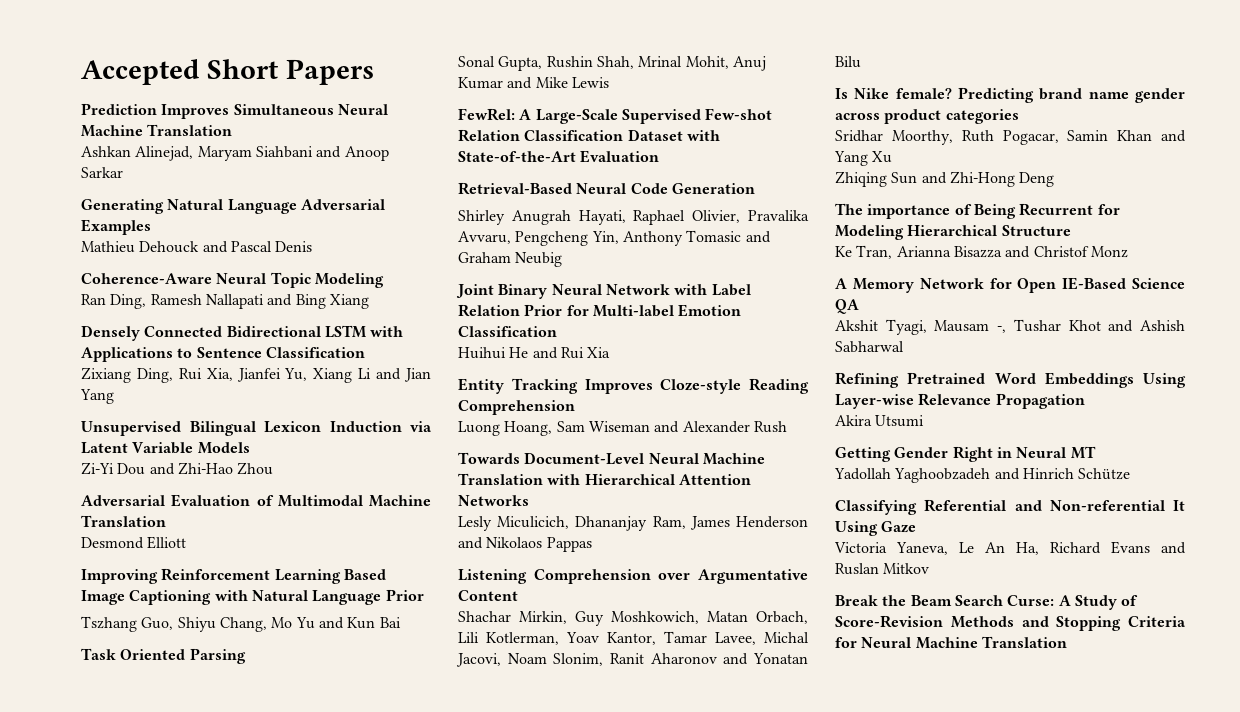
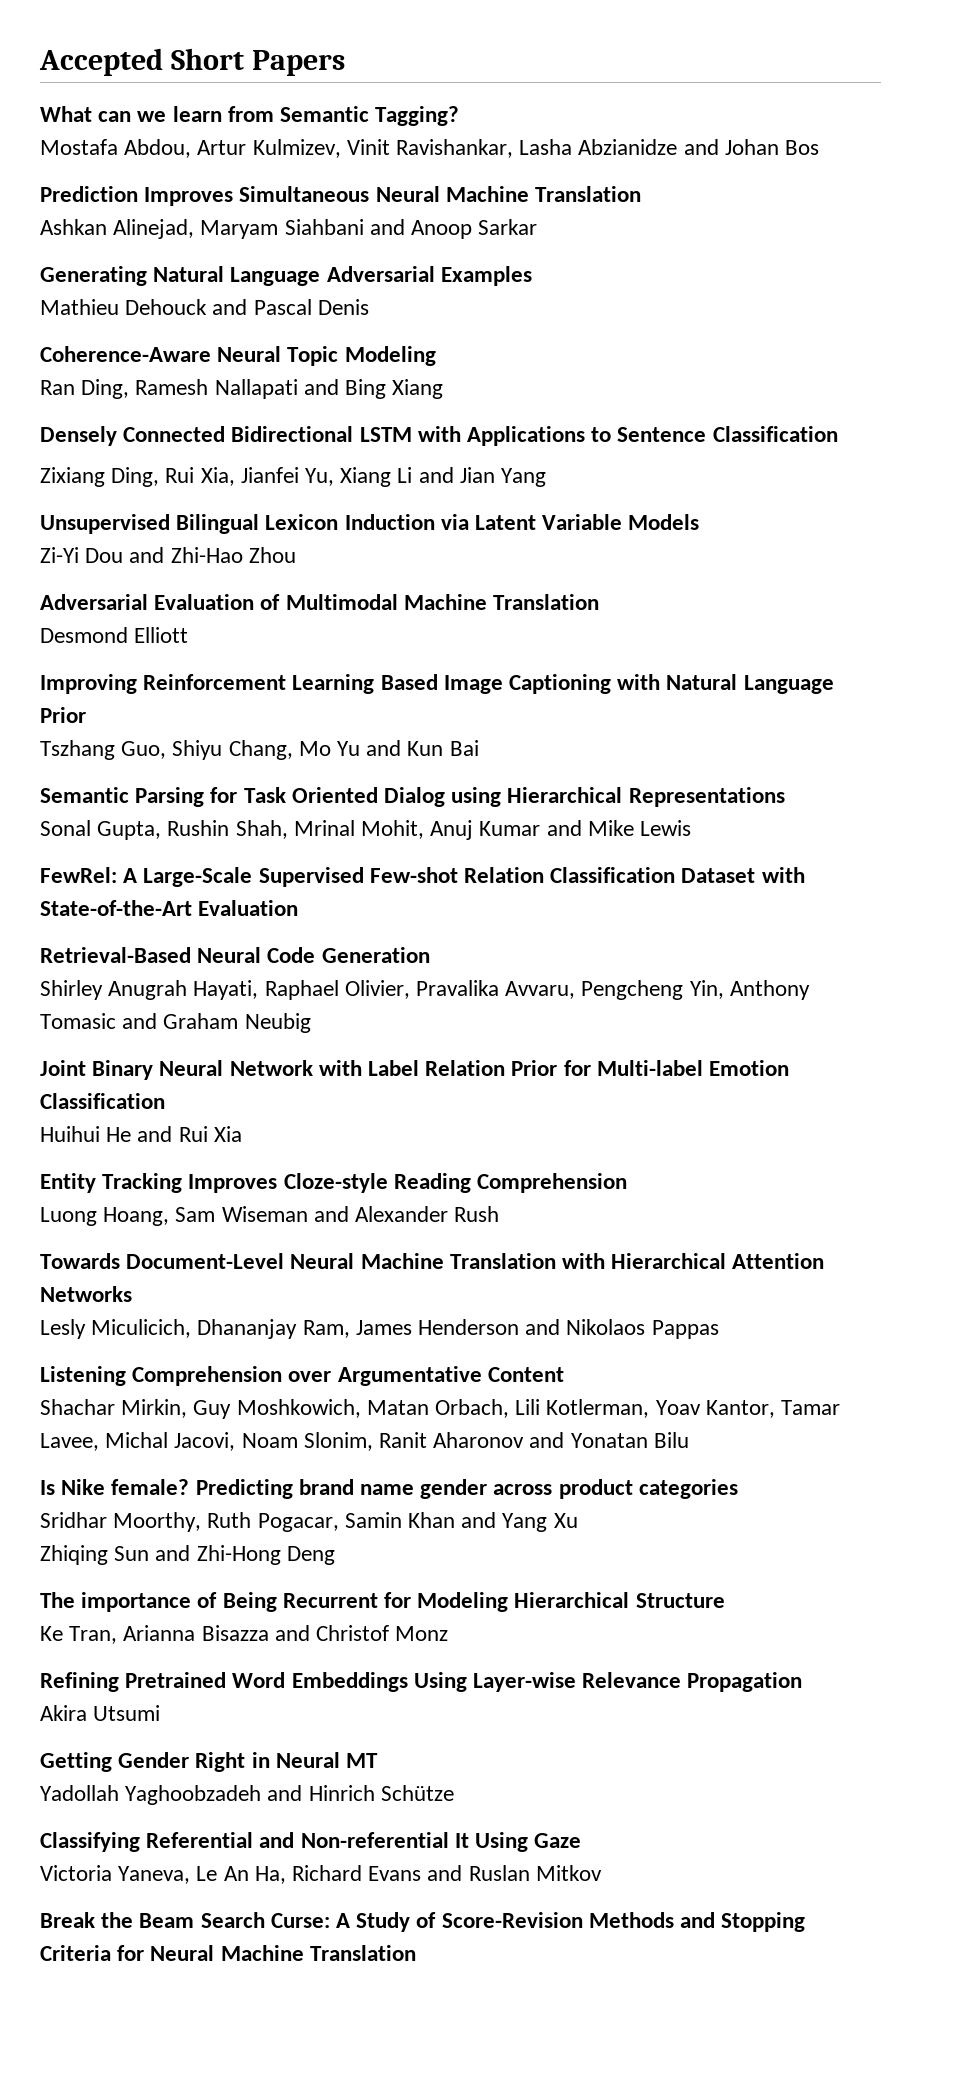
+ What can we learn from Semantic Tagging?
+ Mostafa Abdou, Artur Kulmizev, Vinit Ravishankar, Lasha Abzianidze and Johan Bos
- Task Oriented Parsing
+ Semantic Parsing for Task Oriented Dialog using Hierarchical Representations
- A Memory Network for Open IE-Based Science QA
- Akshit Tyagi, Mausam -, Tushar Khot and Ashish Sabharwal

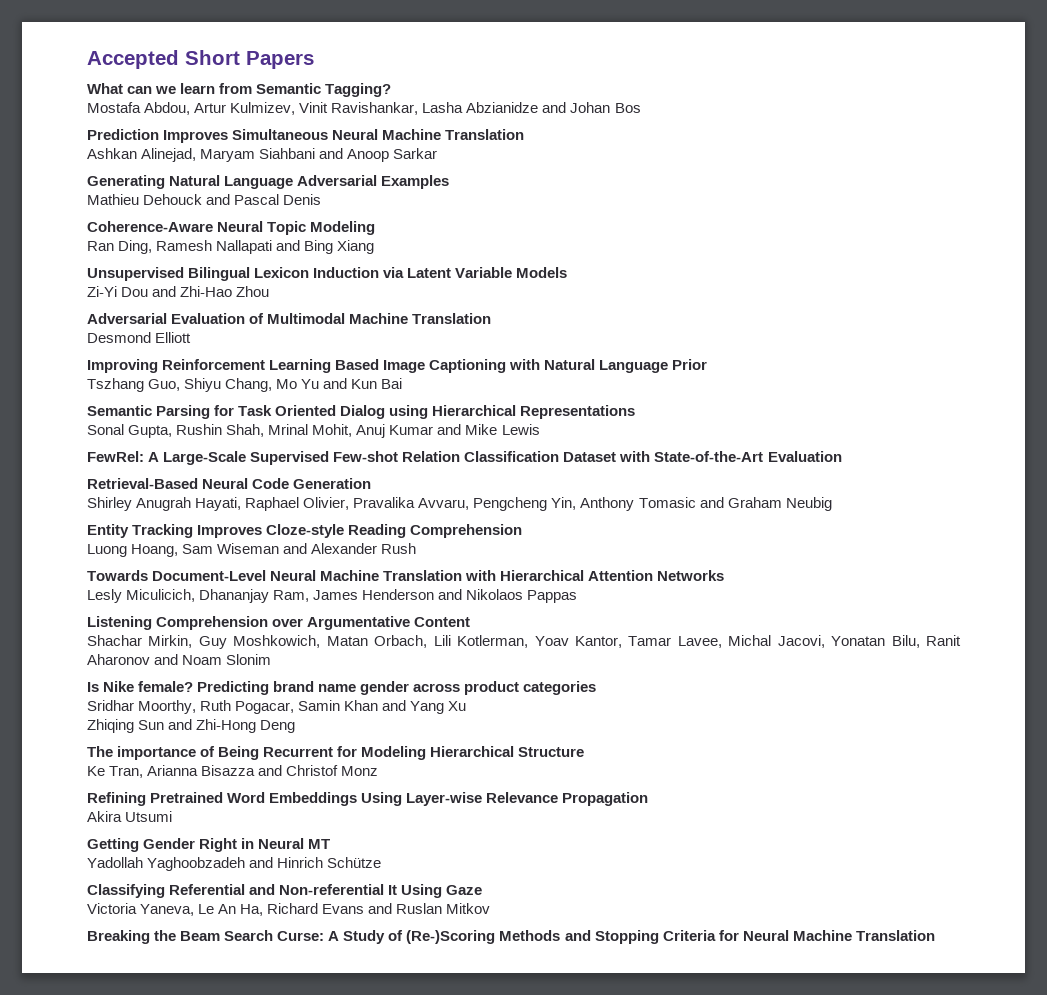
- Densely Connected Bidirectional LSTM with Applications to Sentence Classification
- Zixiang Ding, Rui Xia, Jianfei Yu, Xiang Li and Jian Yang
- Joint Binary Neural Network with Label Relation Prior for Multi-label Emotion Classification
- Huihui He and Rui Xia
- Shachar Mirkin, Guy Moshkowich, Matan Orbach, Lili Kotlerman, Yoav Kantor, Tamar Lavee, Michal Jacovi, Noam Slonim, Ranit Aharonov and Yonatan Bilu
+ Shachar Mirkin, Guy Moshkowich, Matan Orbach, Lili Kotlerman, Yoav Kantor, Tamar Lavee, Michal Jacovi, Yonatan Bilu, Ranit Aharonov and Noam Slonim
- Break the Beam Search Curse: A Study of Score-Revision Methods and Stopping Criteria for Neural Machine Translation
+ Breaking the Beam Search Curse: A Study of (Re-)Scoring Methods and Stopping Criteria for Neural Machine Translation

